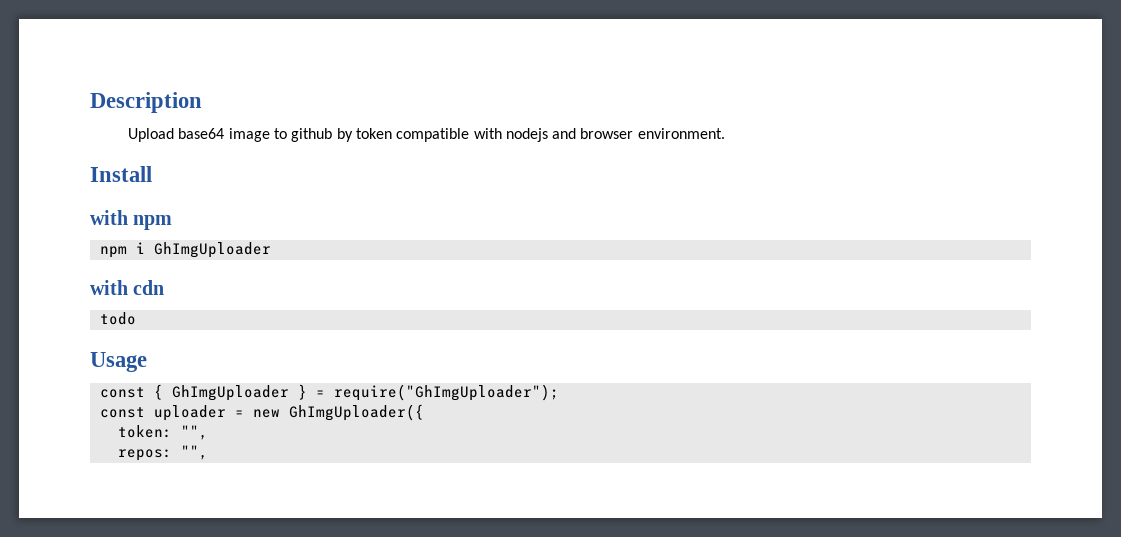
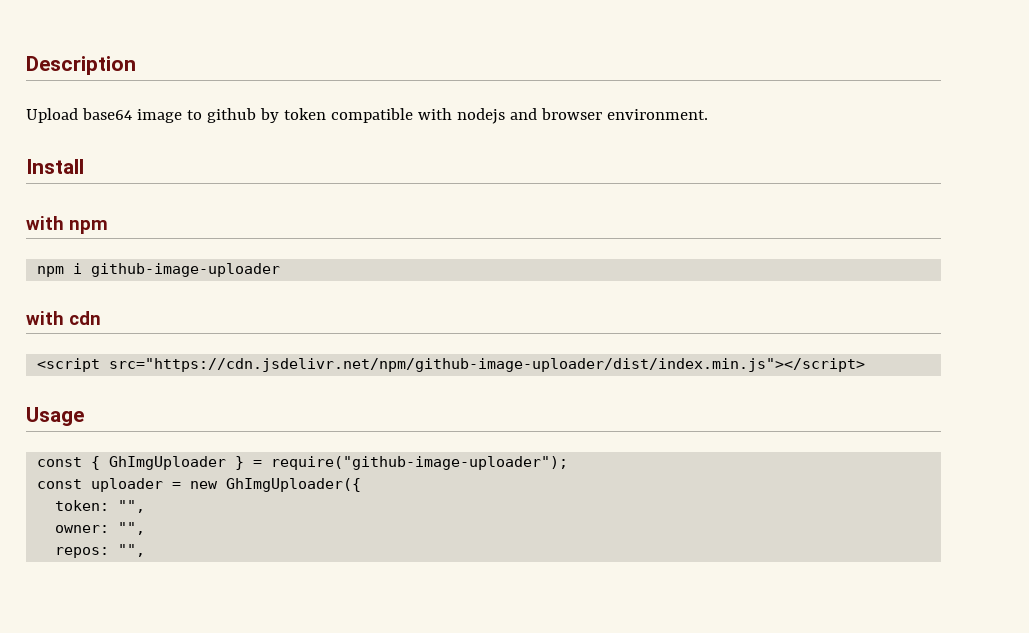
- npm i GhImgUploader
+ npm i github-image-uploader
- todo
+ <script src="https://cdn.jsdelivr.net/npm/github-image-uploader/dist/index.min.js"></script>
- const { GhImgUploader } = require("GhImgUploader");
+ const { GhImgUploader } = require("github-image-uploader");
+ owner: "",

